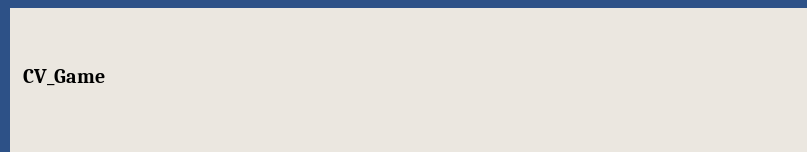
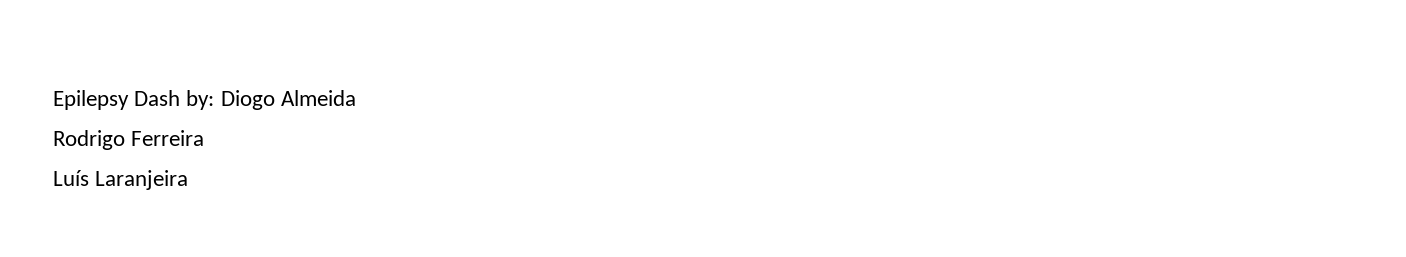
- CV_Game
+ Epilepsy Dash by: Diogo Almeida
+ Rodrigo Ferreira
+ Luís Laranjeira

